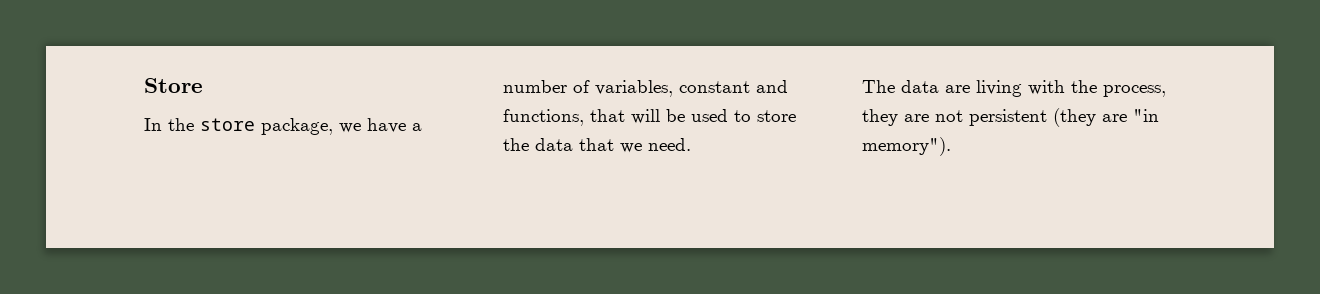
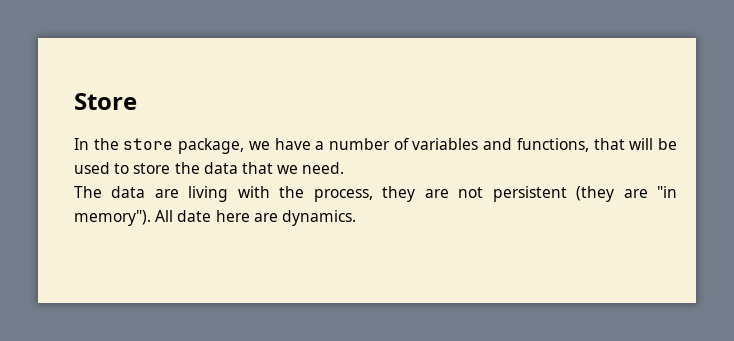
- In the store package, we have a number of variables, constant and functions, that will be used to store the data that we need.
+ In the store package, we have a number of variables and functions, that will be used to store the data that we need.
+ All date here are dynamics.

